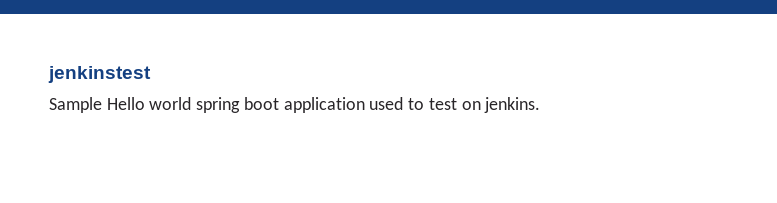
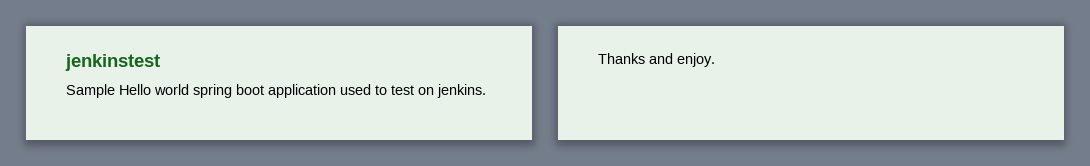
+ Thanks and enjoy.

